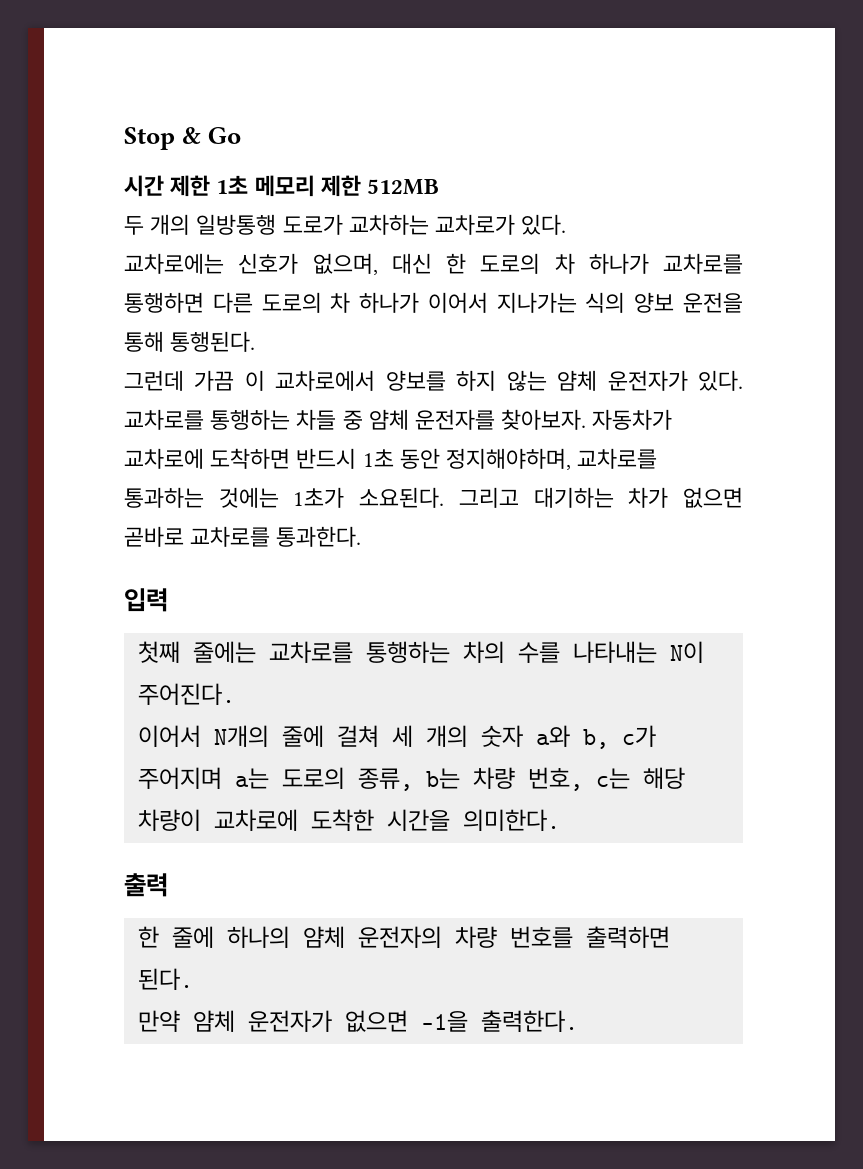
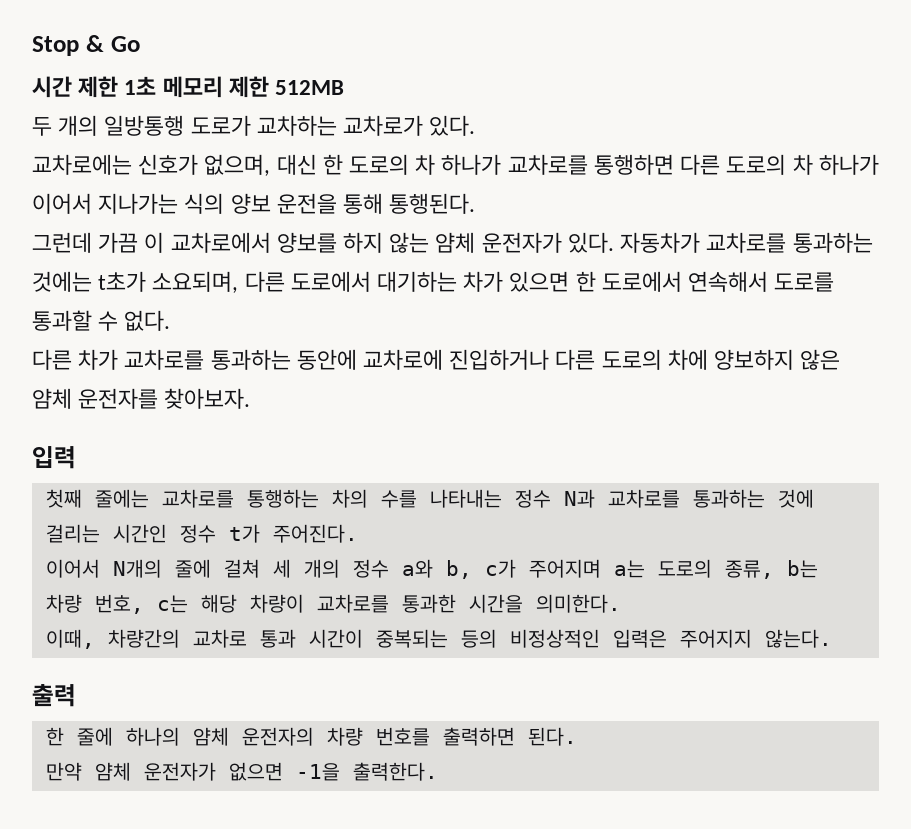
- 교차로를 통행하는 차들 중 얌체 운전자를 찾아보자. 자동차가 교차로에 도착하면 반드시 1초 동안 정지해야하며, 교차로를 통과하는 것에는 1초가 소요된다. 그리고 대기하는 차가 없으면 곧바로 교차로를 통과한다.
+ 자동차가 교차로를 통과하는 것에는 t초가 소요되며, 다른 도로에서 대기하는 차가 있으면 한 도로에서 연속해서 도로를 통과할 수 없다.
+ 다른 차가 교차로를 통과하는 동안에 교차로에 진입하거나 다른 도로의 차에 양보하지 않은 얌체 운전자를 찾아보자.
- 첫째 줄에는 교차로를 통행하는 차의 수를 나타내는 N이 주어진다.
+ 첫째 줄에는 교차로를 통행하는 차의 수를 나타내는 정수 N과 교차로를 통과하는 것에 걸리는 시간인 정수 t가 주어진다.
- 이어서 N개의 줄에 걸쳐 세 개의 숫자 a와 b, c가 주어지며 a는 도로의 종류, b는 차량 번호, c는 해당 차량이 교차로에 도착한 시간을 의미한다.
+ 이어서 N개의 줄에 걸쳐 세 개의 정수 a와 b, c가 주어지며 a는 도로의 종류, b는 차량 번호, c는 해당 차량이 교차로를 통과한 시간을 의미한다.
+ 이때, 차량간의 교차로 통과 시간이 중복되는 등의 비정상적인 입력은 주어지지 않는다.

